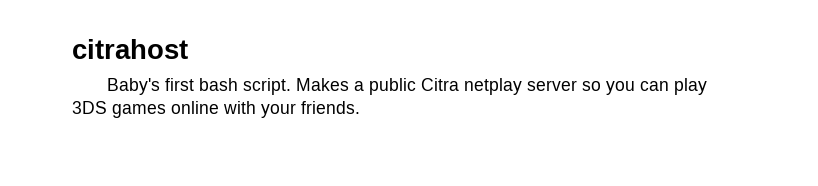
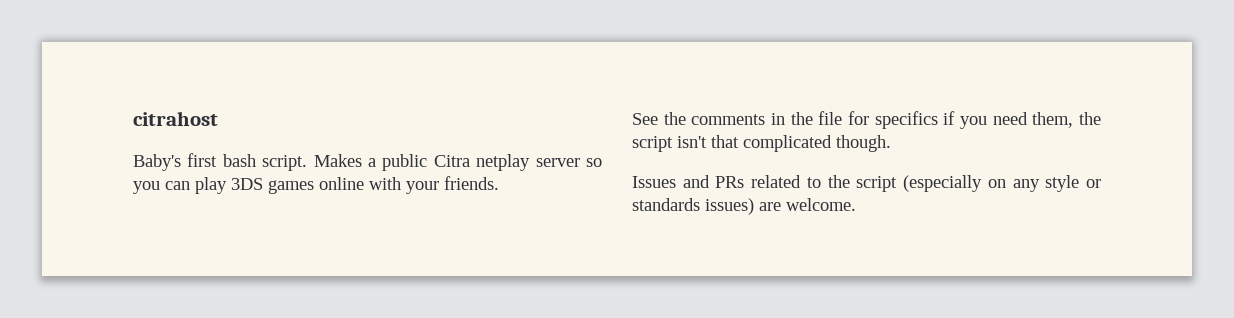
+ See the comments in the file for specifics if you need them, the script isn't that complicated though.
+ Issues and PRs related to the script (especially on any style or standards issues) are welcome.

